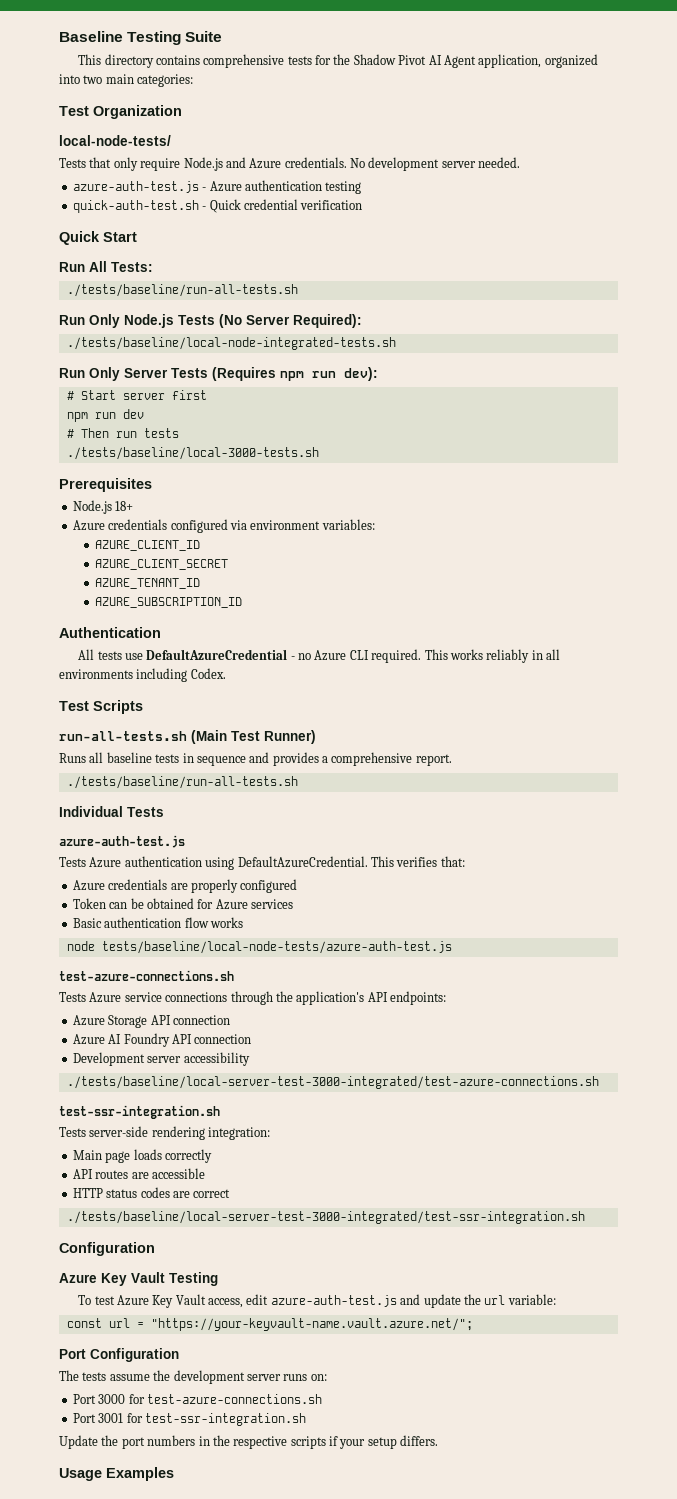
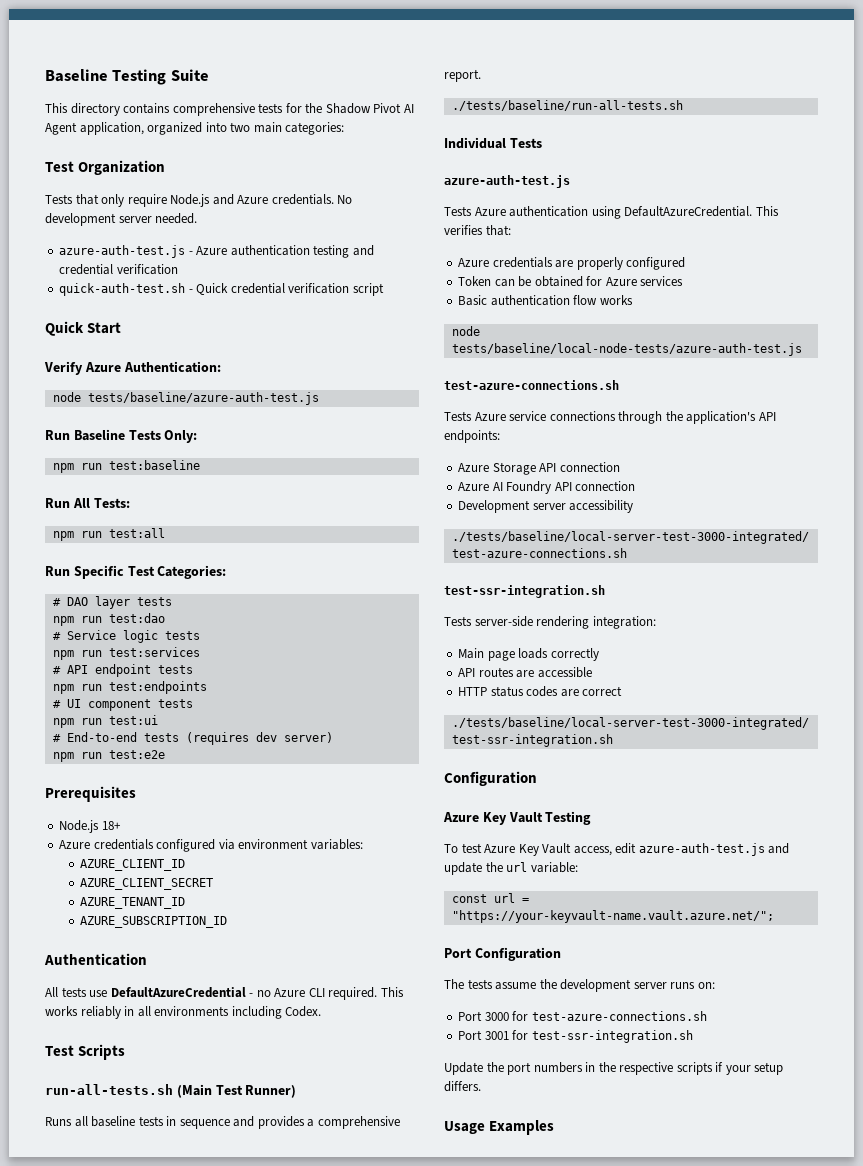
- local-node-tests/
- azure-auth-test.js - Azure authentication testing
+ azure-auth-test.js - Azure authentication testing and credential verification
- quick-auth-test.sh - Quick credential verification
+ quick-auth-test.sh - Quick credential verification script
+ Verify Azure Authentication:
+ node tests/baseline/azure-auth-test.js
+ Run Baseline Tests Only:
+ npm run test:baseline
  Run All Tests:
- ./tests/baseline/run-all-tests.sh
- Run Only Node.js Tests (No Server Required):
- ./tests/baseline/local-node-integrated-tests.sh
- Run Only Server Tests (Requires npm run dev):
- # Start server first
- npm run dev
- # Then run tests
- ./tests/baseline/local-3000-tests.sh
+ npm run test:all
+ Run Specific Test Categories:
+ # DAO layer tests
+ npm run test:dao
+ # Service logic tests
+ npm run test:services
+ # API endpoint tests
+ npm run test:endpoints
+ # UI component tests
+ npm run test:ui
+ # End-to-end tests (requires dev server)
+ npm run test:e2e

